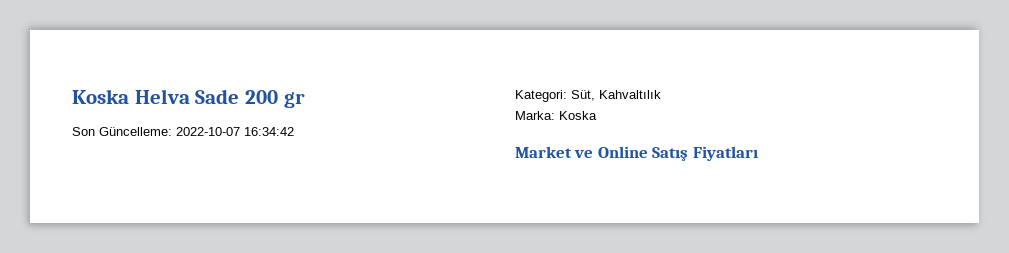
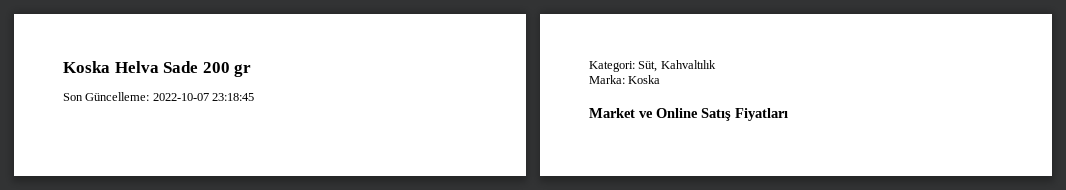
- Son Güncelleme: 2022-10-07 16:34:42
+ Son Güncelleme: 2022-10-07 23:18:45

